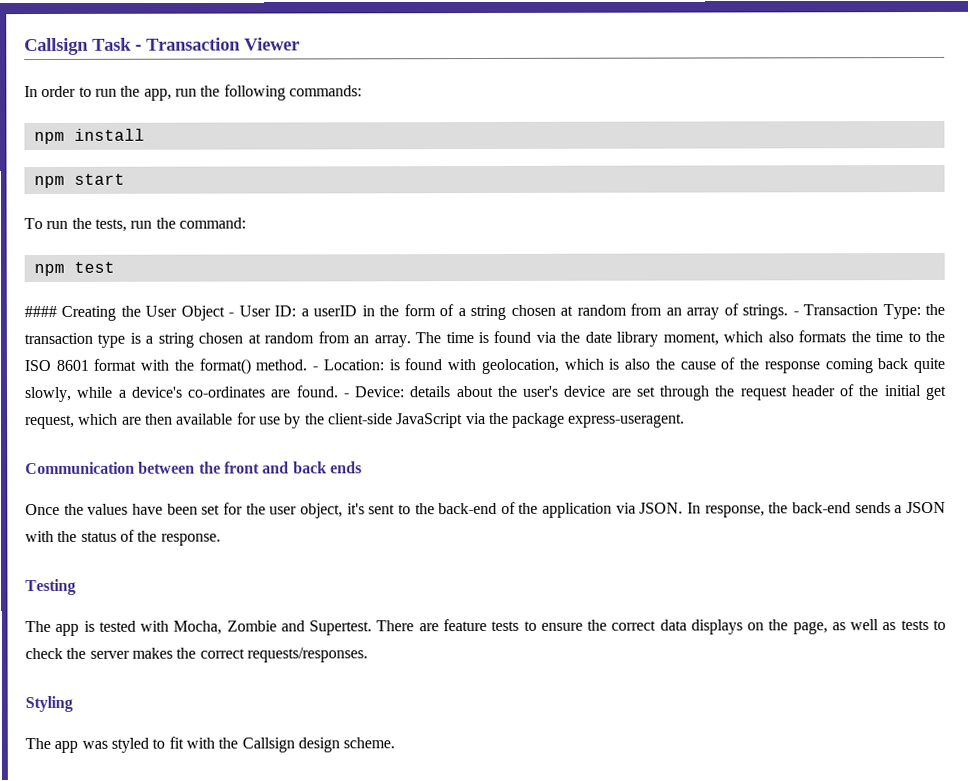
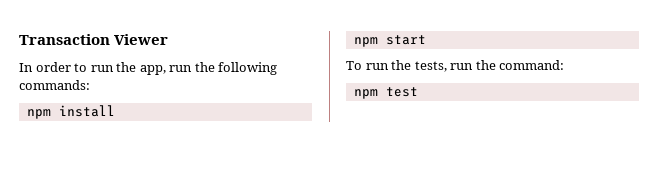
- Callsign Task - Transaction Viewer
+ Transaction Viewer
- #### Creating the User Object - User ID: a userID in the form of a string chosen at random from an array of strings. - Transaction Type: the transaction type is a string chosen at random from an array. The time is found via the date library moment, which also formats the time to the ISO 8601 format with the format() method. - Location: is found with geolocation, which is also the cause of the response coming back quite slowly, while a device's co-ordinates are found. - Device: details about the user's device are set through the request header of the initial get request, which are then available for use by the client-side JavaScript via the package express-useragent.
- Communication between the front and back ends
- Once the values have been set for the user object, it's sent to the back-end of the application via JSON. In response, the back-end sends a JSON with the status of the response.
- Testing
- The app is tested with Mocha, Zombie and Supertest. There are feature tests to ensure the correct data displays on the page, as well as tests to check the server makes the correct requests/responses.
- Styling
- The app was styled to fit with the Callsign design scheme.

